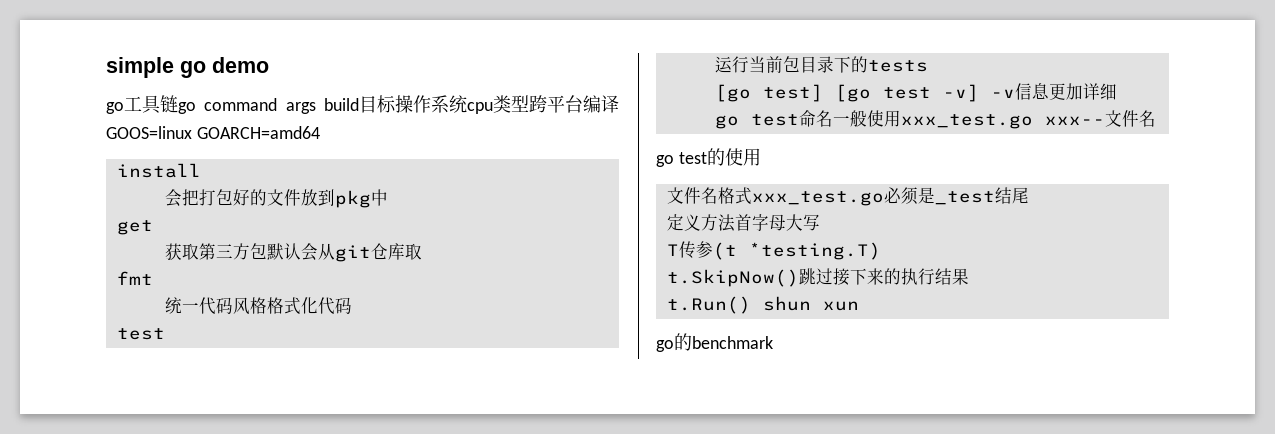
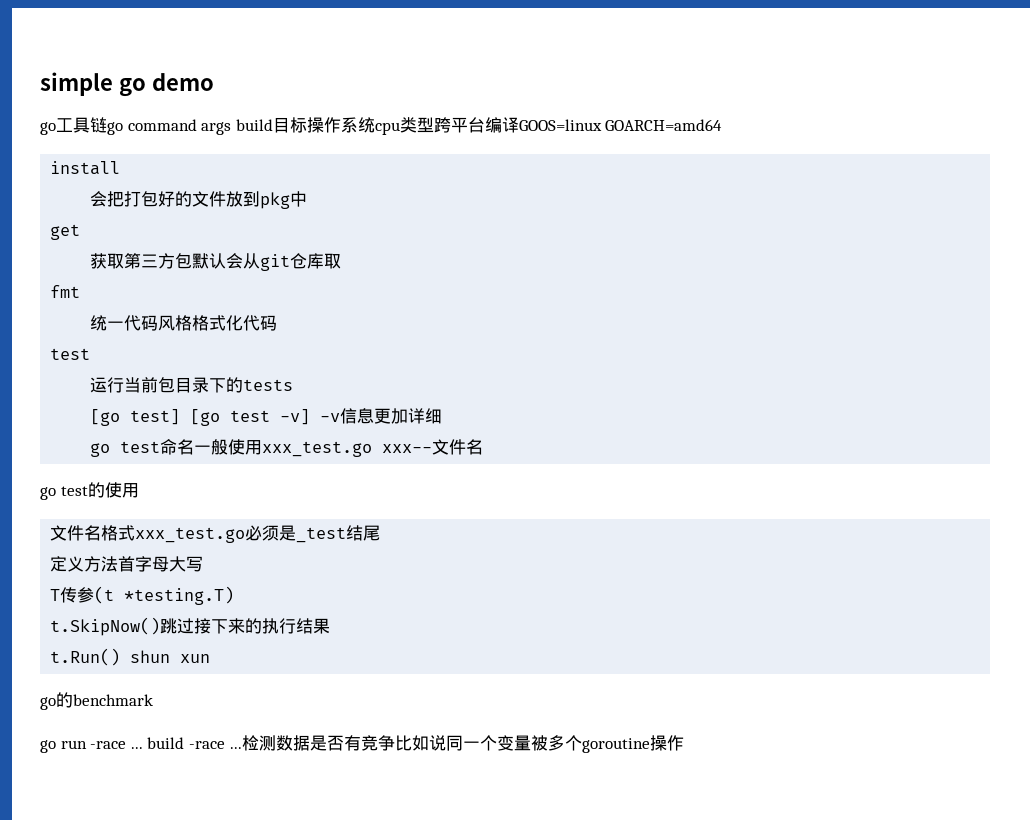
+ go run -race ... build -race ...检测数据是否有竞争比如说同一个变量被多个goroutine操作

